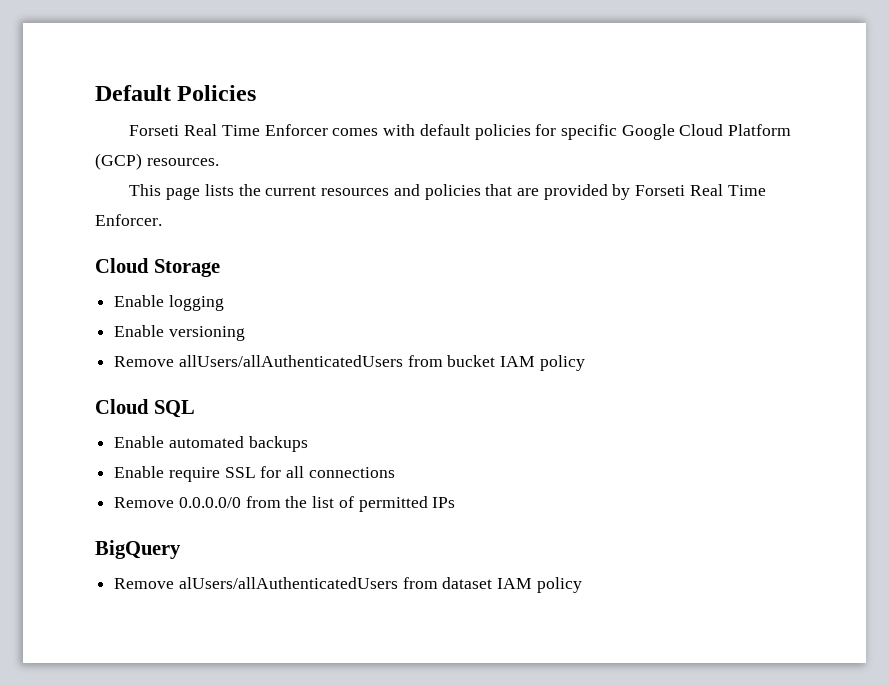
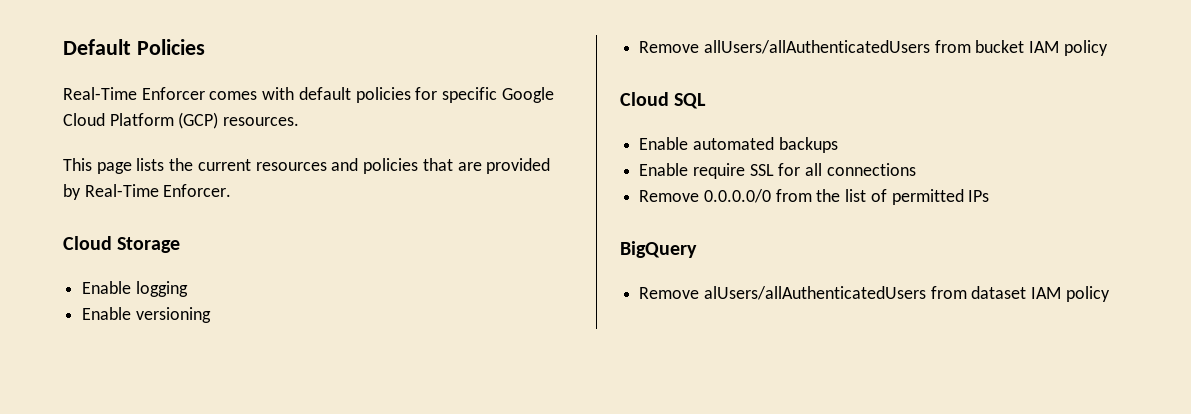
- Forseti Real Time Enforcer comes with default policies for specific Google Cloud Platform (GCP) resources.
+ Real-Time Enforcer comes with default policies for specific Google Cloud Platform (GCP) resources.
- This page lists the current resources and policies that are provided by Forseti Real Time Enforcer.
+ This page lists the current resources and policies that are provided by Real-Time Enforcer.

